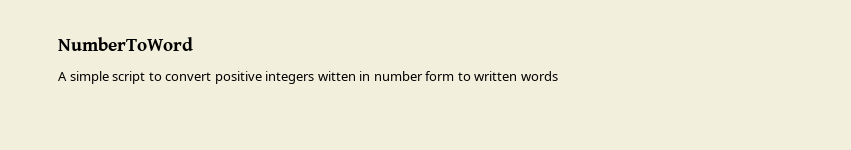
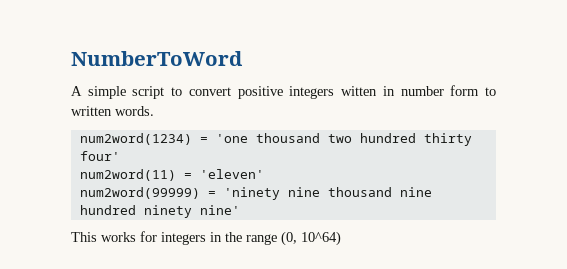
- A simple script to convert positive integers witten in number form to written words
+ A simple script to convert positive integers witten in number form to written words.
+ num2word(1234) = 'one thousand two hundred thirty four'
+ num2word(11) = 'eleven'
+ num2word(99999) = 'ninety nine thousand nine hundred ninety nine'
+ This works for integers in the range (0, 10^64)

